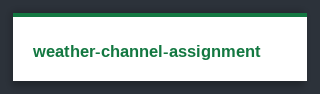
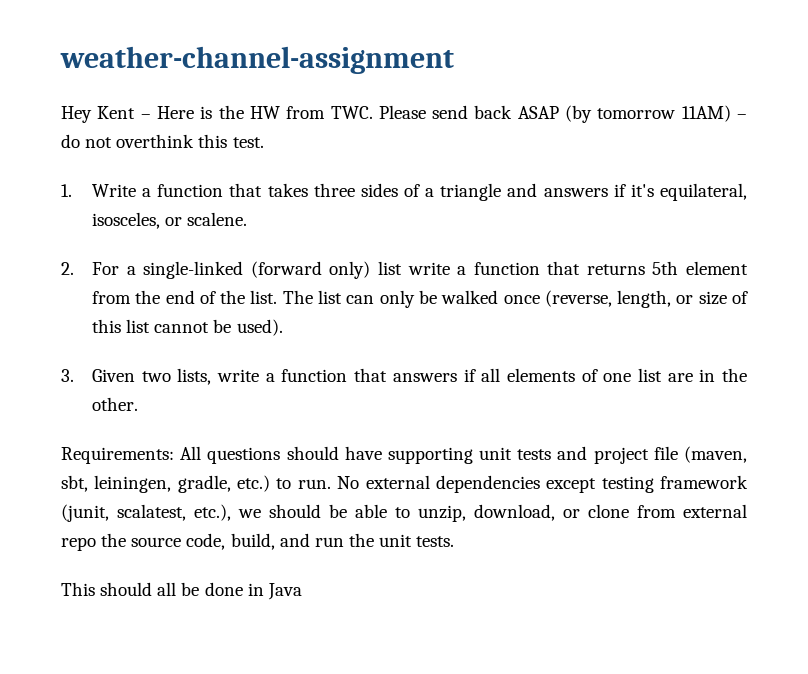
+ Hey Kent – Here is the HW from TWC. Please send back ASAP (by tomorrow 11AM) – do not overthink this test.
+ 1. Write a function that takes three sides of a triangle and answers if it's equilateral, isosceles, or scalene.
+ 2. For a single-linked (forward only) list write a function that returns 5th element from the end of the list. The list can only be walked once (reverse, length, or size of this list cannot be used).
+ 3. Given two lists, write a function that answers if all elements of one list are in the other.
+ Requirements: All questions should have supporting unit tests and project file (maven, sbt, leiningen, gradle, etc.) to run. No external dependencies except testing framework (junit, scalatest, etc.), we should be able to unzip, download, or clone from external repo the source code, build, and run the unit tests.
+ This should all be done in Java

